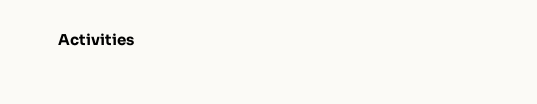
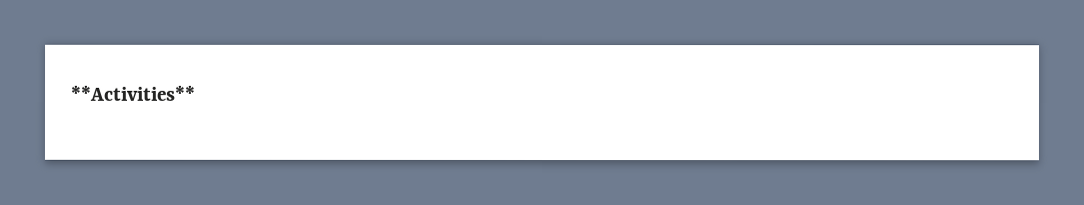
- Activities
+ **Activities**

